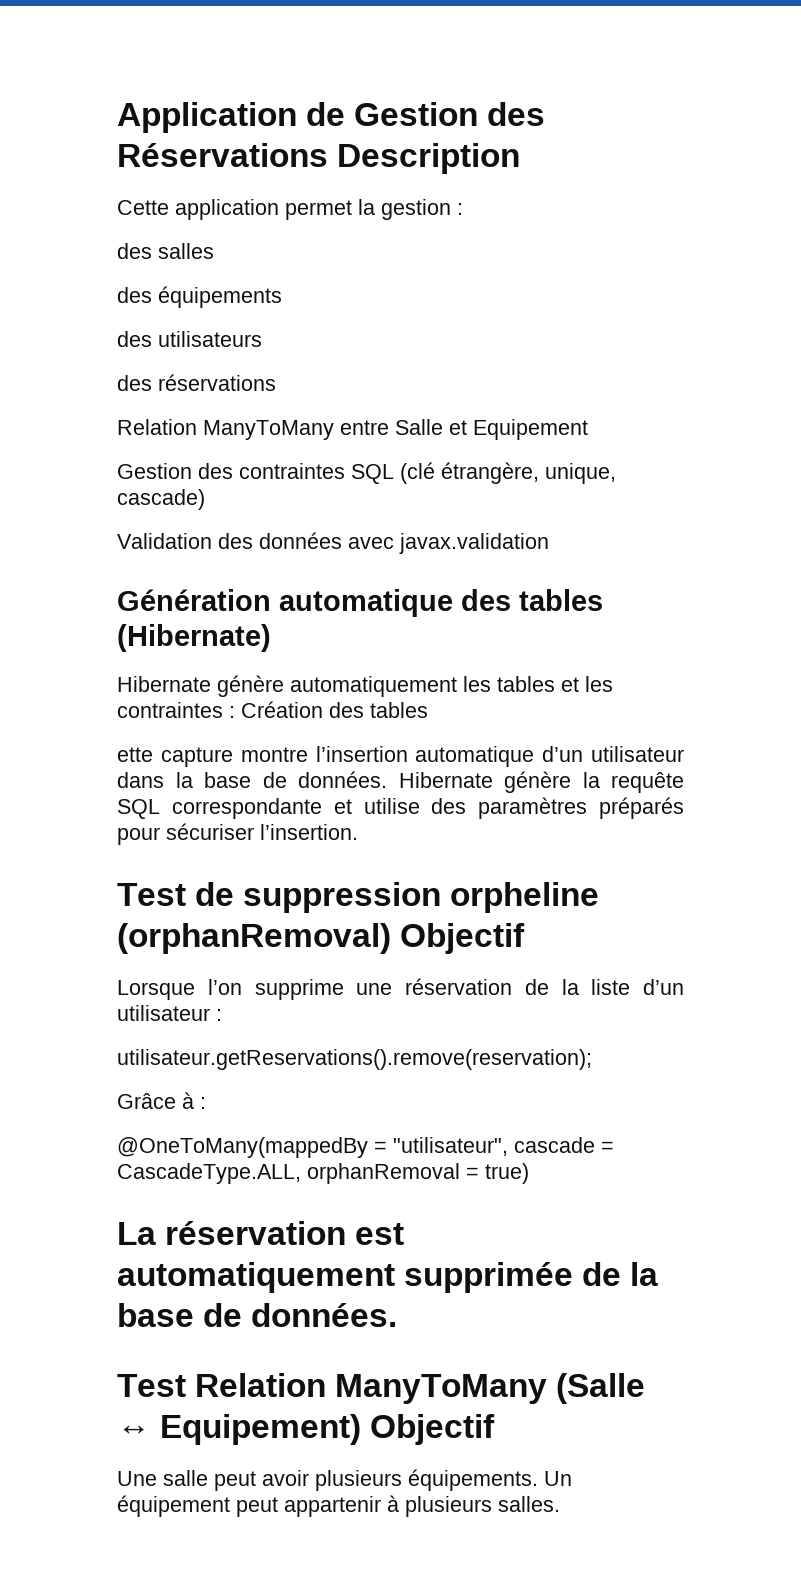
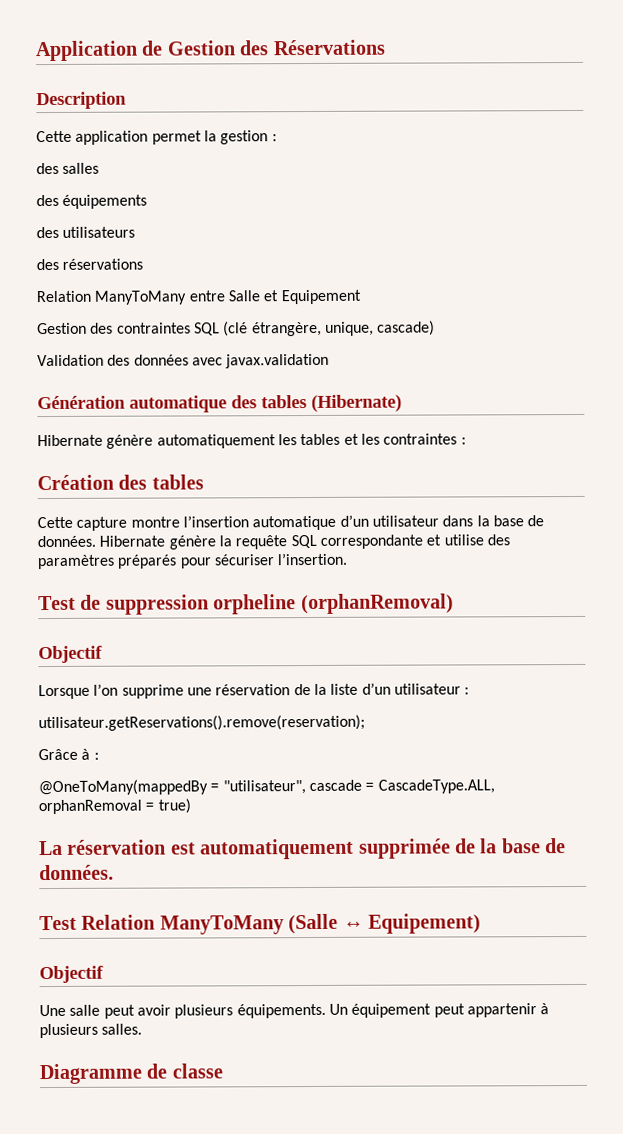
- Application de Gestion des Réservations Description
+ Application de Gestion des Réservations
+ Description
- Hibernate génère automatiquement les tables et les contraintes : Création des tables
+ Hibernate génère automatiquement les tables et les contraintes :
+ Création des tables
- ette capture montre l’insertion automatique d’un utilisateur dans la base de données.
+ Cette capture montre l’insertion automatique d’un utilisateur dans la base de données.
- Test de suppression orpheline (orphanRemoval) Objectif
+ Test de suppression orpheline (orphanRemoval)
+ Objectif
- Test Relation ManyToMany (Salle ↔ Equipement) Objectif
+ Test Relation ManyToMany (Salle ↔ Equipement)
+ Objectif
+ Diagramme de classe

